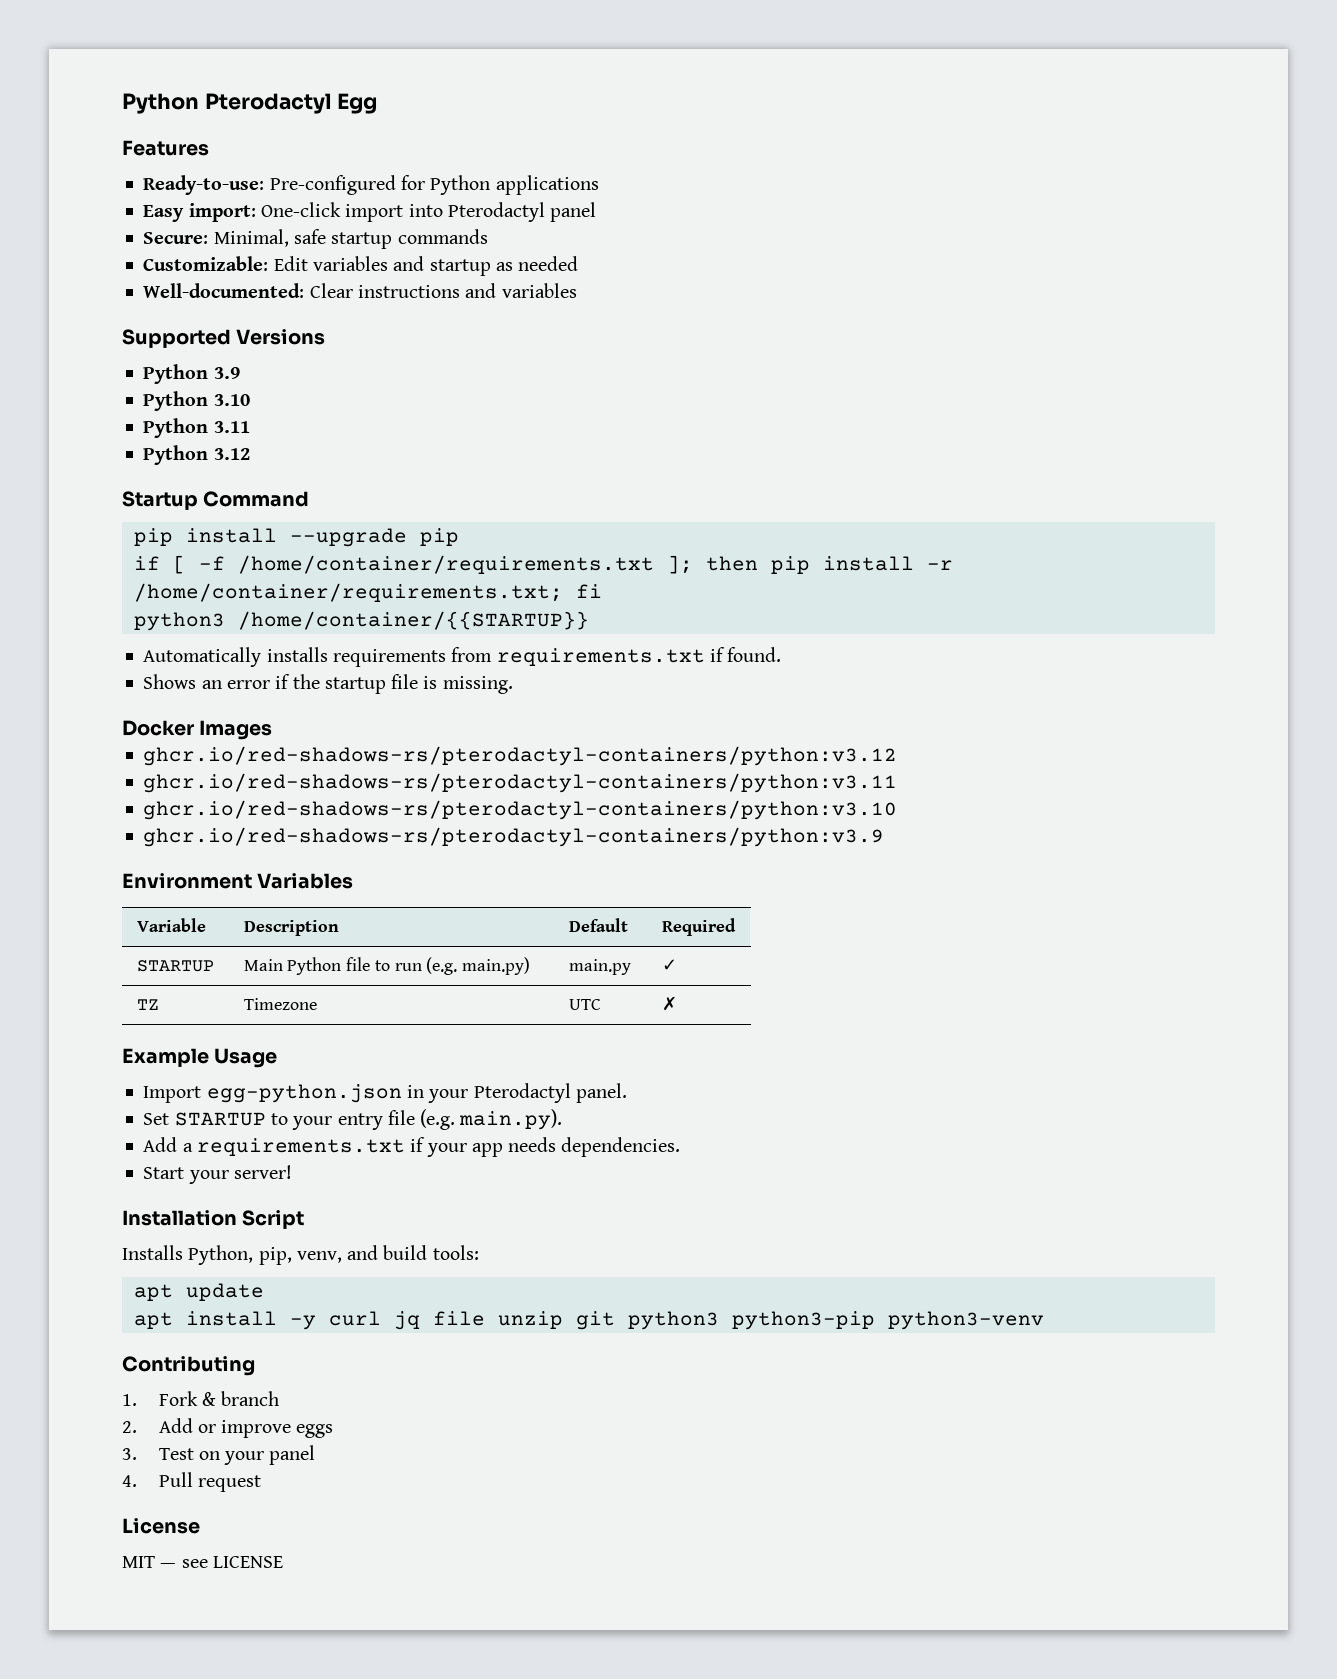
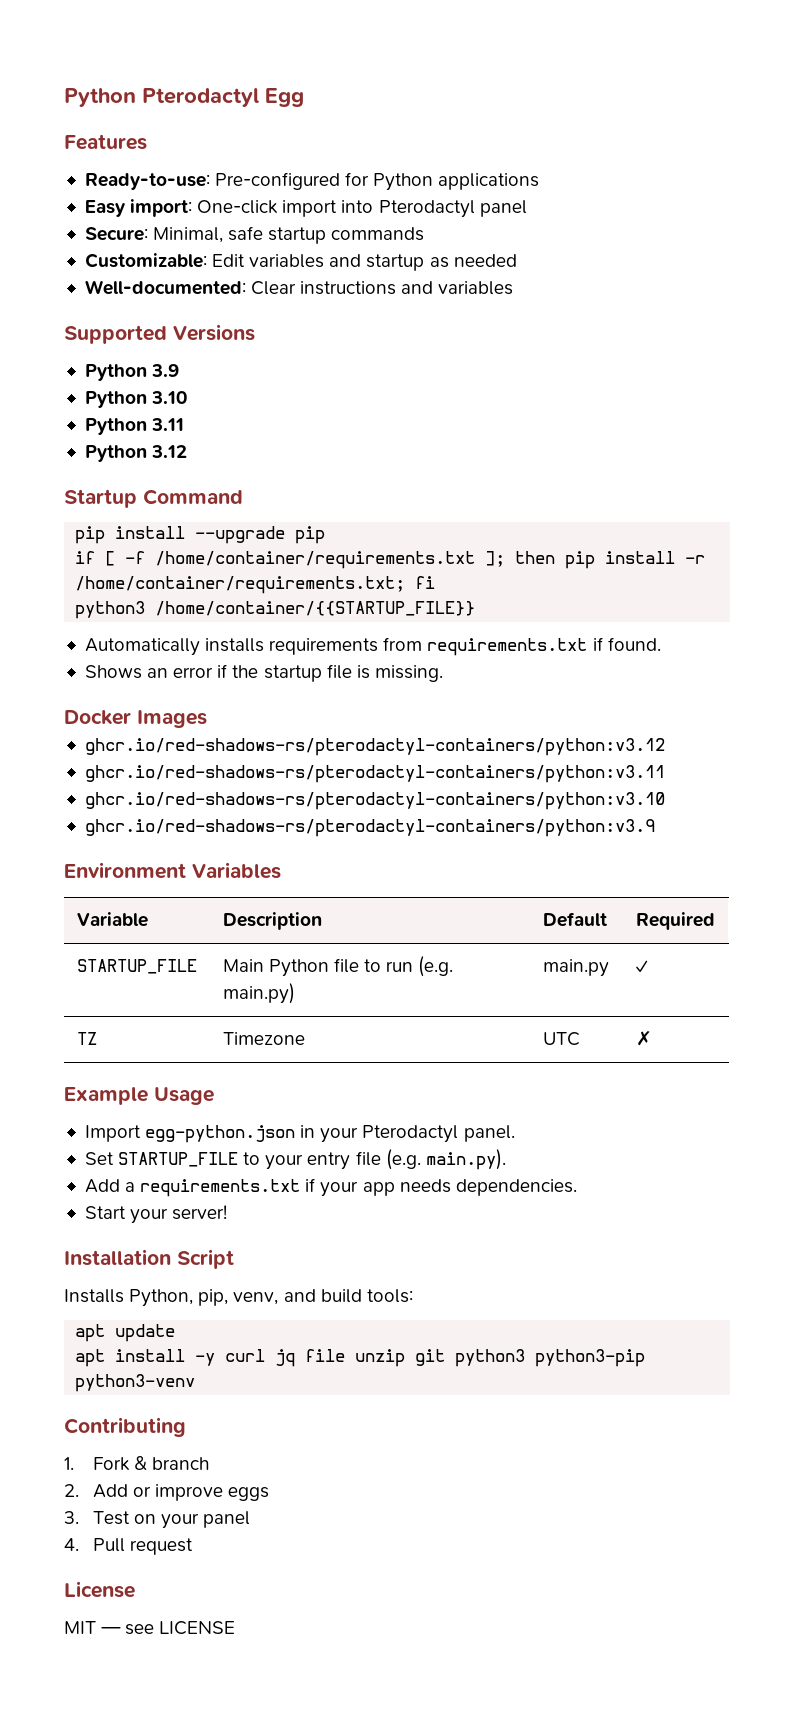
- python3 /home/container/{{STARTUP}}
+ python3 /home/container/{{STARTUP_FILE}}
- STARTUP | Main Python file to run (e.g. main.py) | main.py | ✓
+ STARTUP_FILE | Main Python file to run (e.g. main.py) | main.py | ✓
- Set STARTUP to your entry file (e.g. main.py).
+ Set STARTUP_FILE to your entry file (e.g. main.py).

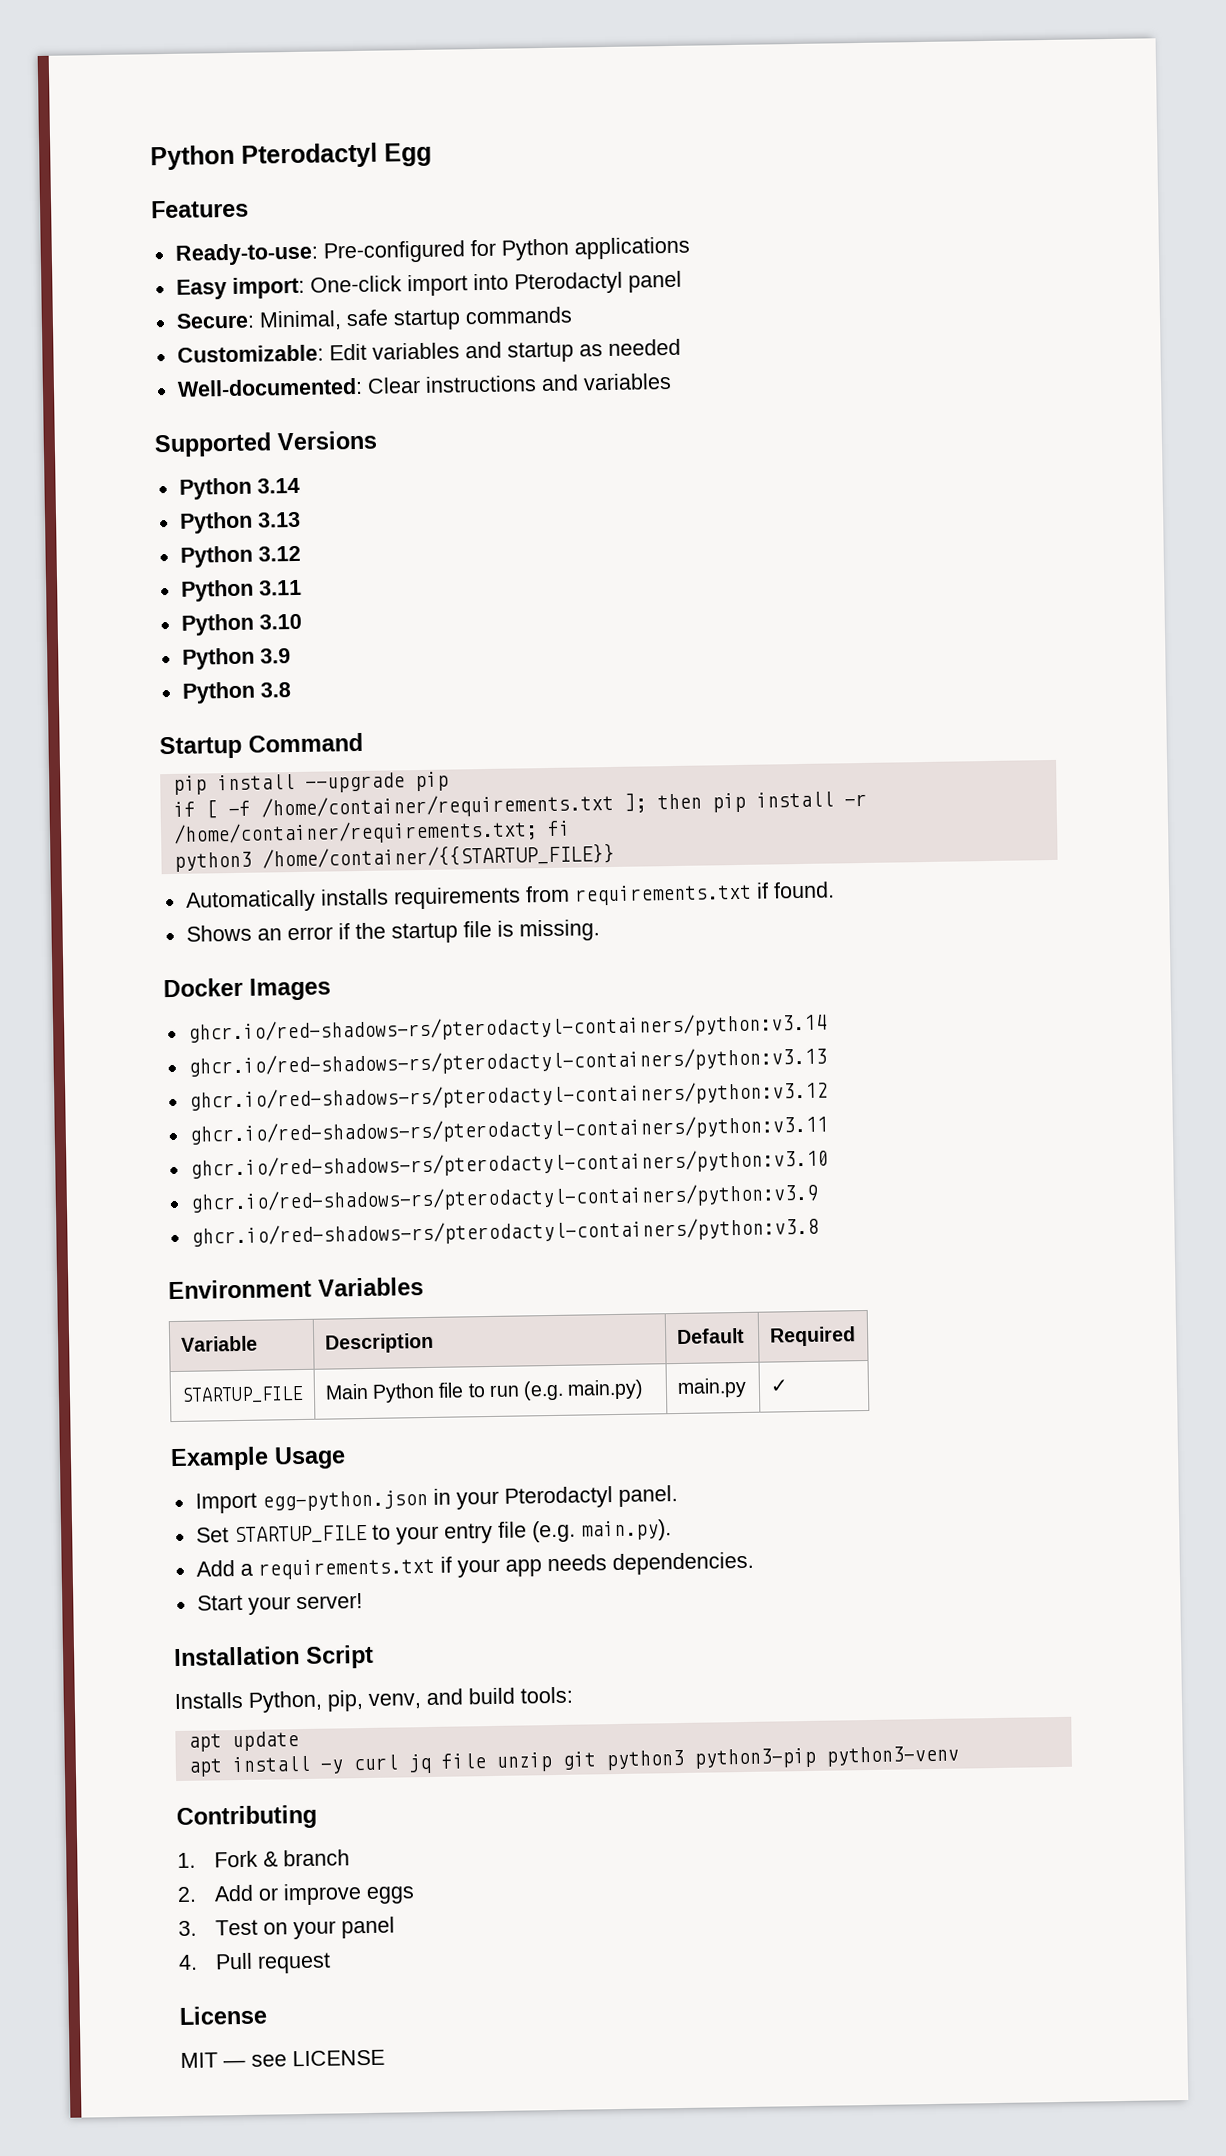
- Python 3.9
+ Python 3.14
+ Python 3.13
+ Python 3.12
+ Python 3.11
- Python 3.11
- Python 3.12
+ Python 3.9
+ Python 3.8
+ ghcr.io/red-shadows-rs/pterodactyl-containers/python:v3.14
+ ghcr.io/red-shadows-rs/pterodactyl-containers/python:v3.13
+ ghcr.io/red-shadows-rs/pterodactyl-containers/python:v3.8
- TZ | Timezone | UTC | ✗

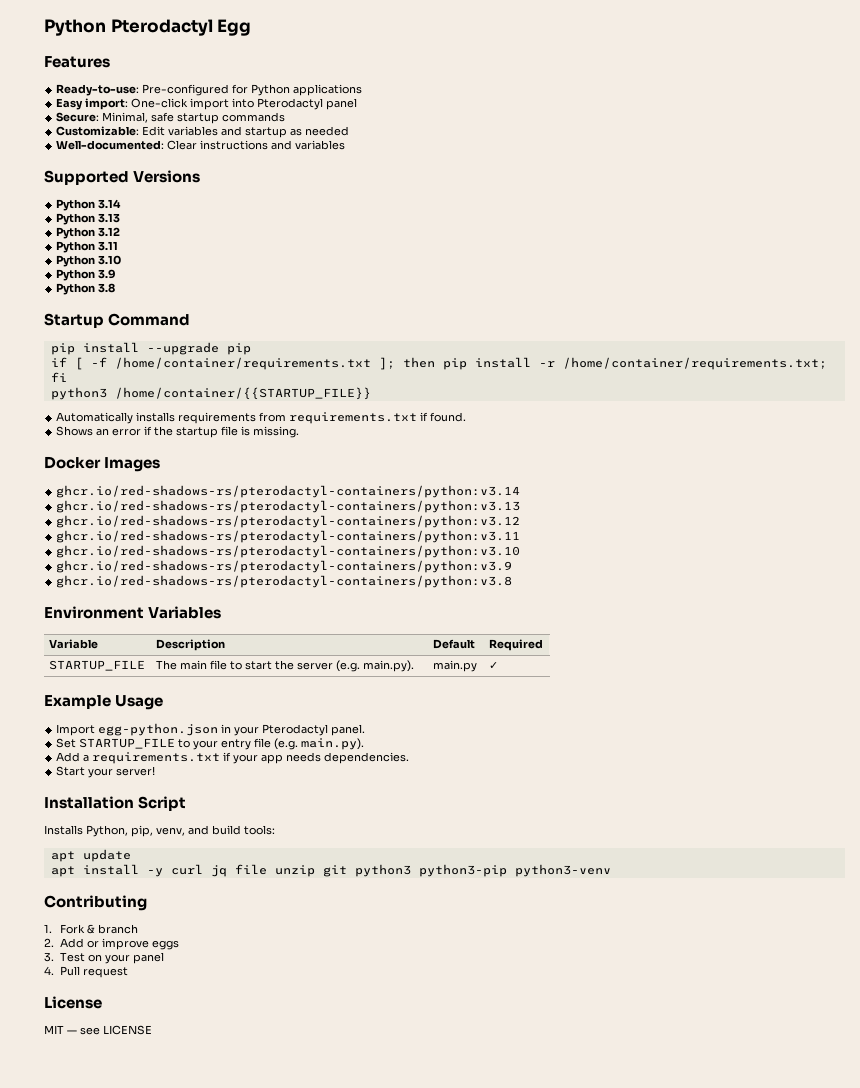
- STARTUP_FILE | Main Python file to run (e.g. main.py) | main.py | ✓
+ STARTUP_FILE | The main file to start the server (e.g. main.py). | main.py | ✓

